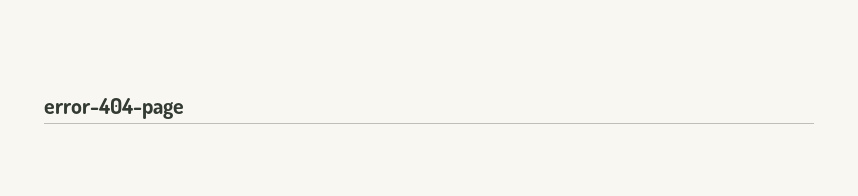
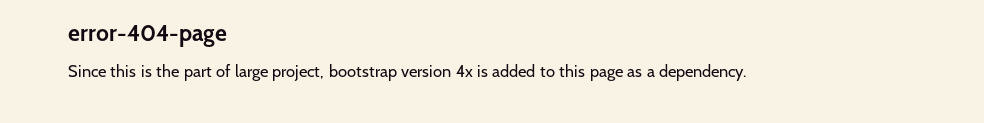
+ Since this is the part of large project, bootstrap version 4x is added to this page as a dependency.

